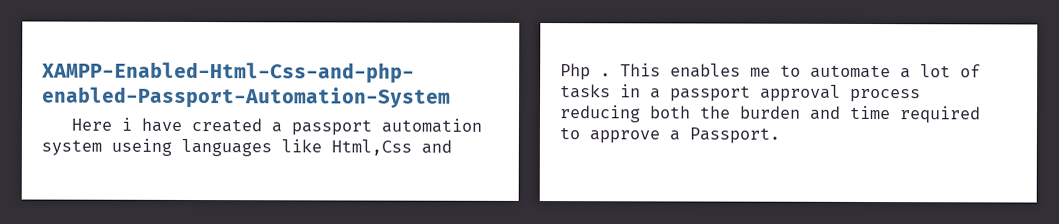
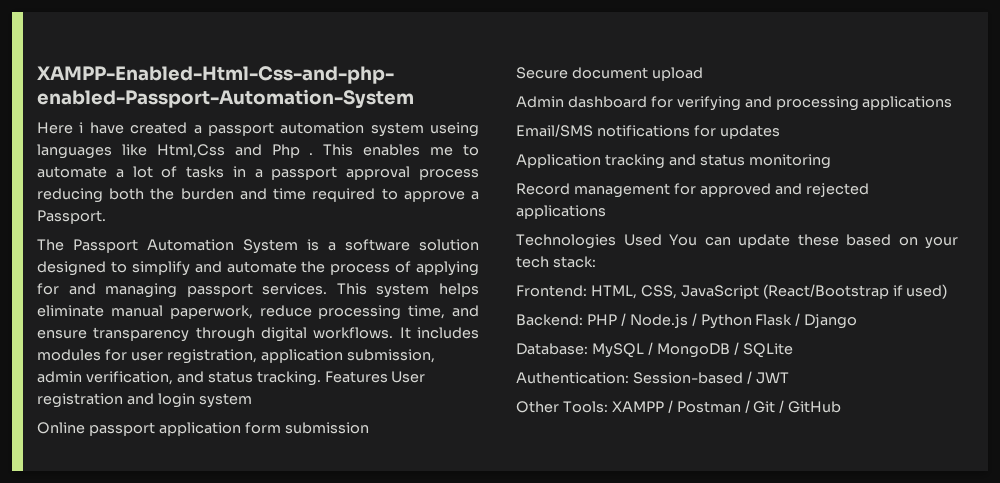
+ The Passport Automation System is a software solution designed to simplify and automate the process of applying for and managing passport services. This system helps eliminate manual paperwork, reduce processing time, and ensure transparency through digital workflows. It includes modules for user registration, application submission, admin verification, and status tracking. Features User registration and login system
+ Online passport application form submission
+ Secure document upload
+ Admin dashboard for verifying and processing applications
+ Email/SMS notifications for updates
+ Application tracking and status monitoring
+ Record management for approved and rejected applications
+ Technologies Used You can update these based on your tech stack:
+ Frontend: HTML, CSS, JavaScript (React/Bootstrap if used)
+ Backend: PHP / Node.js / Python Flask / Django
+ Database: MySQL / MongoDB / SQLite
+ Authentication: Session-based / JWT
+ Other Tools: XAMPP / Postman / Git / GitHub

